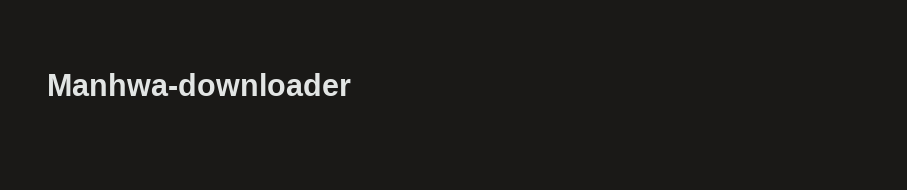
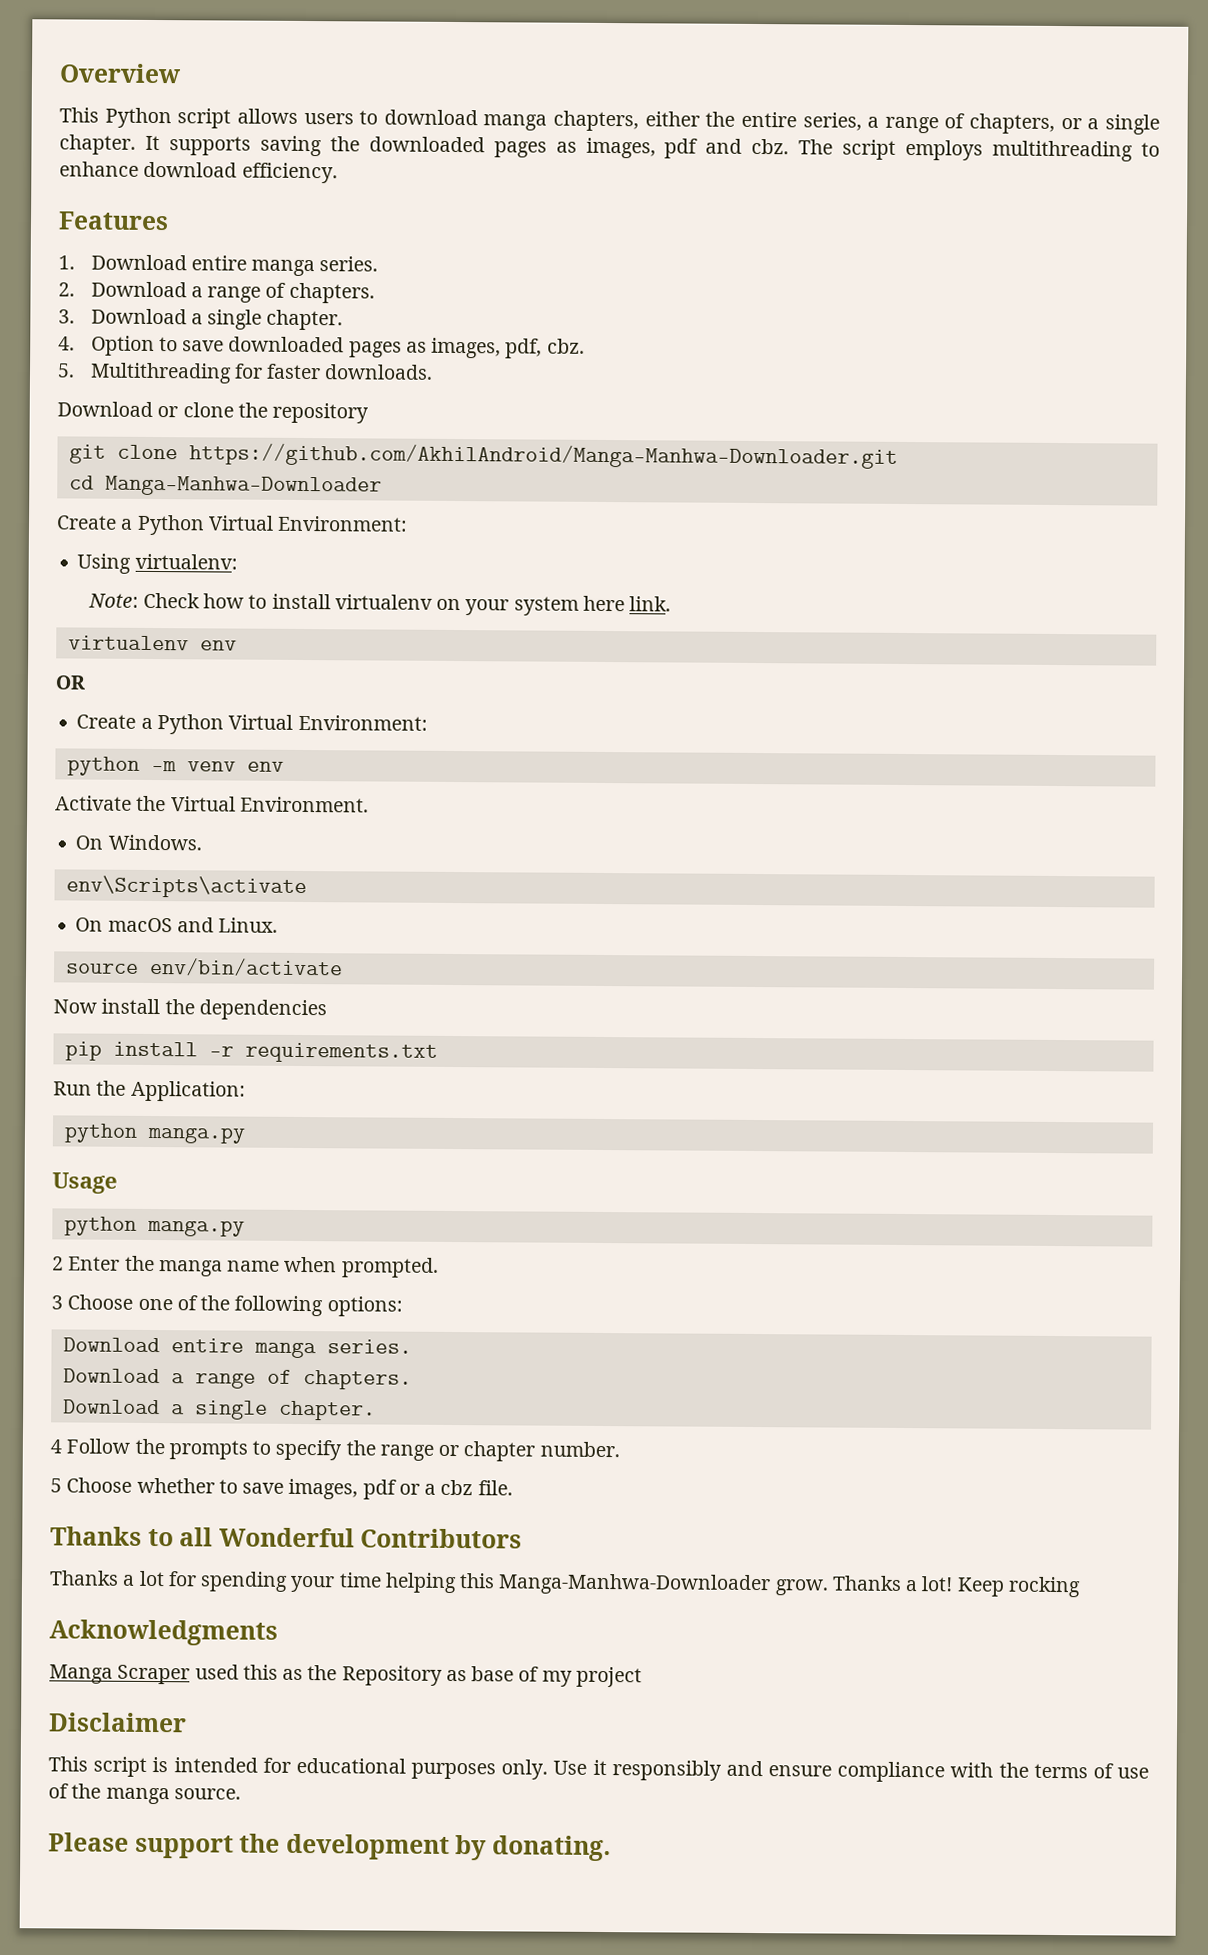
- Manhwa-downloader
+ Overview
+ This Python script allows users to download manga chapters, either the entire series, a range of chapters, or a single chapter. It supports saving the downloaded pages as images, pdf and cbz. The script employs multithreading to enhance download efficiency.
+ Features
+ 1. Download entire manga series.
+ 2. Download a range of chapters.
+ 3. Download a single chapter.
+ 4. Option to save downloaded pages as images, pdf, cbz.
+ 5. Multithreading for faster downloads.
+ Download or clone the repository
+ git clone https://github.com/AkhilAndroid/Manga-Manhwa-Downloader.git
+ cd Manga-Manhwa-Downloader
+ Create a Python Virtual Environment:
+ Using virtualenv:
+ Note: Check how to install virtualenv on your system here link.
+ virtualenv env
+ OR
+ Create a Python Virtual Environment:
+ python -m venv env
+ Activate the Virtual Environment.
+ On Windows.
+ env\Scripts\activate
+ On macOS and Linux.
+ source env/bin/activate
+ Now install the dependencies
+ pip install -r requirements.txt
+ Run the Application:
+ python manga.py
+ Usage
+ python manga.py
+ 2 Enter the manga name when prompted.
+ 3 Choose one of the following options:
+ Download entire manga series.
+ Download a range of chapters.
+ Download a single chapter.
+ 4 Follow the prompts to specify the range or chapter number.
+ 5 Choose whether to save images, pdf or a cbz file.
+ Thanks to all Wonderful Contributors
+ Thanks a lot for spending your time helping this Manga-Manhwa-Downloader grow. Thanks a lot! Keep rocking
+ Acknowledgments
+ Manga Scraper used this as the Repository as base of my project
+ Disclaimer
+ This script is intended for educational purposes only. Use it responsibly and ensure compliance with the terms of use of the manga source.
+ Please support the development by donating.

